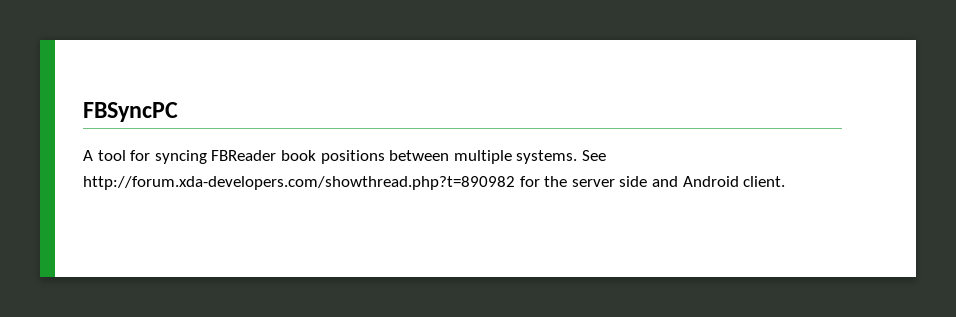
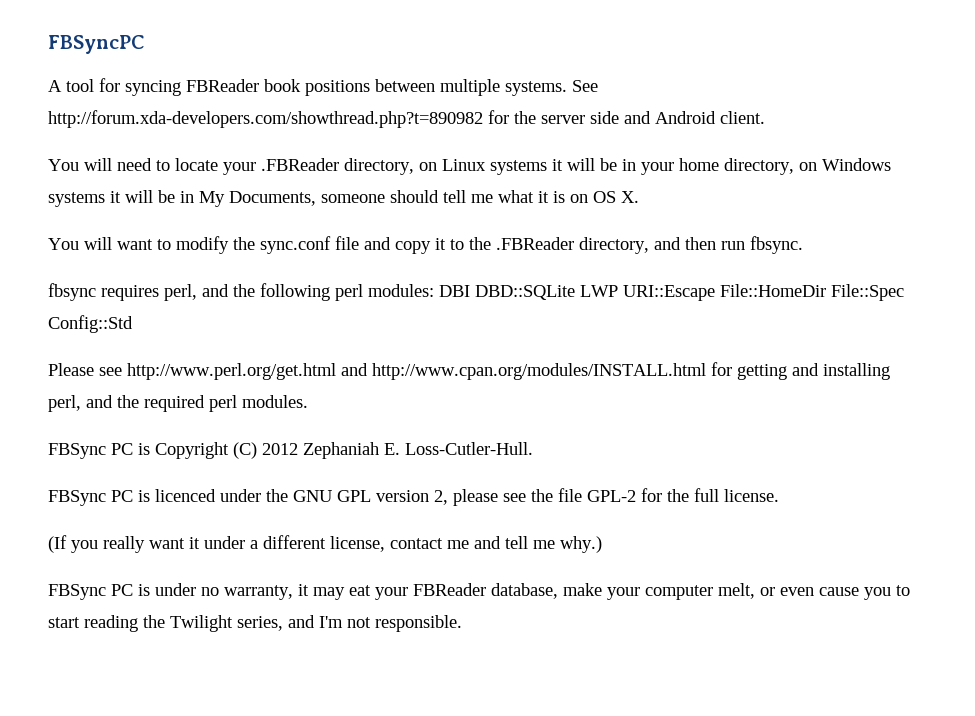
+ You will need to locate your .FBReader directory, on Linux systems it will be in your home directory, on Windows systems it will be in My Documents, someone should tell me what it is on OS X.
+ You will want to modify the sync.conf file and copy it to the .FBReader directory, and then run fbsync.
+ fbsync requires perl, and the following perl modules: DBI DBD::SQLite LWP URI::Escape File::HomeDir File::Spec Config::Std
+ Please see http://www.perl.org/get.html and http://www.cpan.org/modules/INSTALL.html for getting and installing perl, and the required perl modules.
+ FBSync PC is Copyright (C) 2012 Zephaniah E. Loss-Cutler-Hull.
+ FBSync PC is licenced under the GNU GPL version 2, please see the file GPL-2 for the full license.
+ (If you really want it under a different license, contact me and tell me why.)
+ FBSync PC is under no warranty, it may eat your FBReader database, make your computer melt, or even cause you to start reading the Twilight series, and I'm not responsible.

